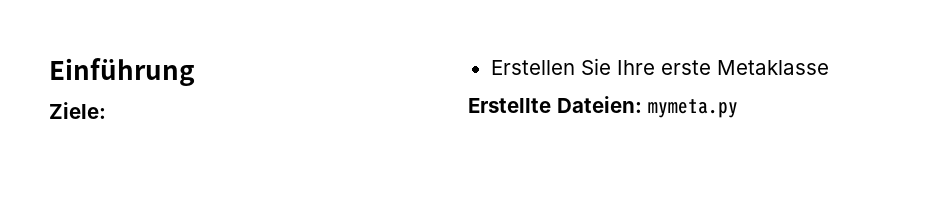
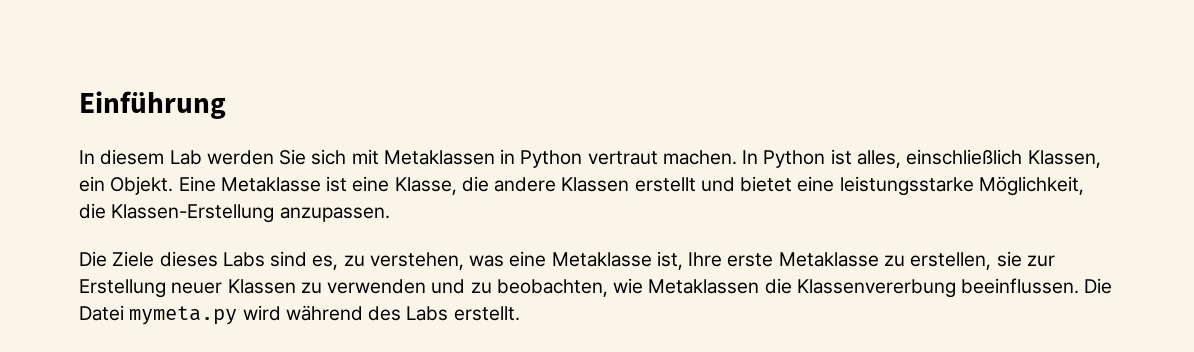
- Ziele:
- Erstellen Sie Ihre erste Metaklasse
- Erstellte Dateien: mymeta.py
+ In diesem Lab werden Sie sich mit Metaklassen in Python vertraut machen. In Python ist alles, einschließlich Klassen, ein Objekt. Eine Metaklasse ist eine Klasse, die andere Klassen erstellt und bietet eine leistungsstarke Möglichkeit, die Klassen-Erstellung anzupassen.
+ Die Ziele dieses Labs sind es, zu verstehen, was eine Metaklasse ist, Ihre erste Metaklasse zu erstellen, sie zur Erstellung neuer Klassen zu verwenden und zu beobachten, wie Metaklassen die Klassenvererbung beeinflussen. Die Datei mymeta.py wird während des Labs erstellt.

